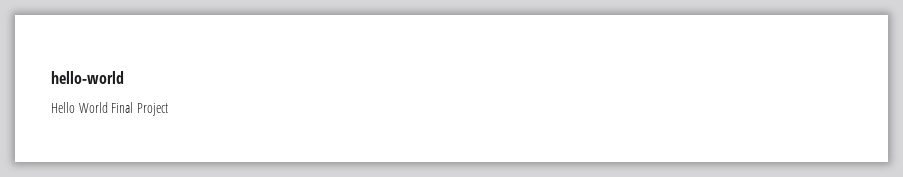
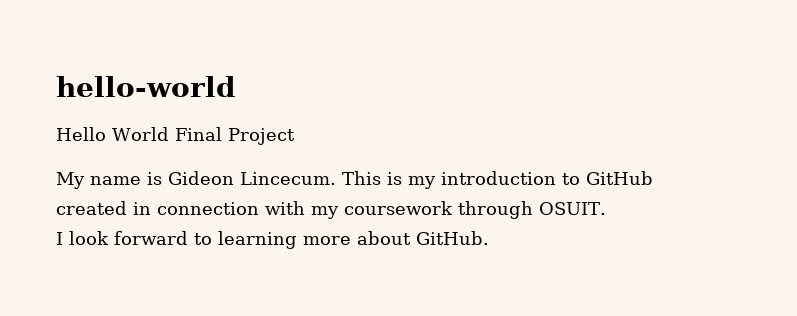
+ My name is Gideon Lincecum. This is my introduction to GitHub created in connection with my coursework through OSUIT.
+ I look forward to learning more about GitHub.

